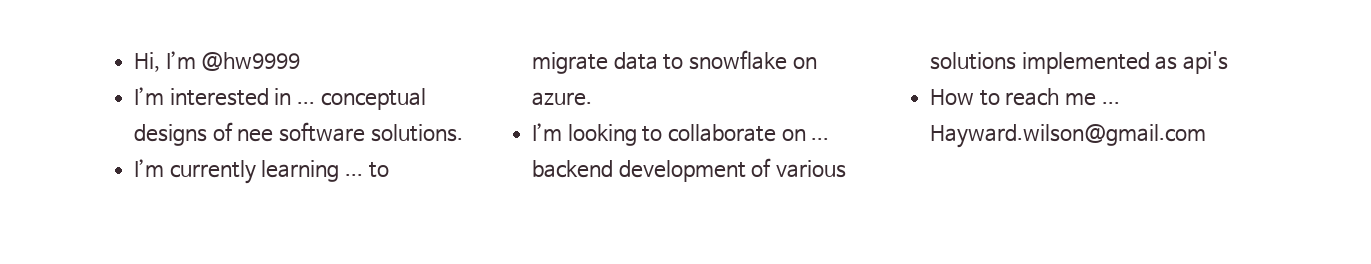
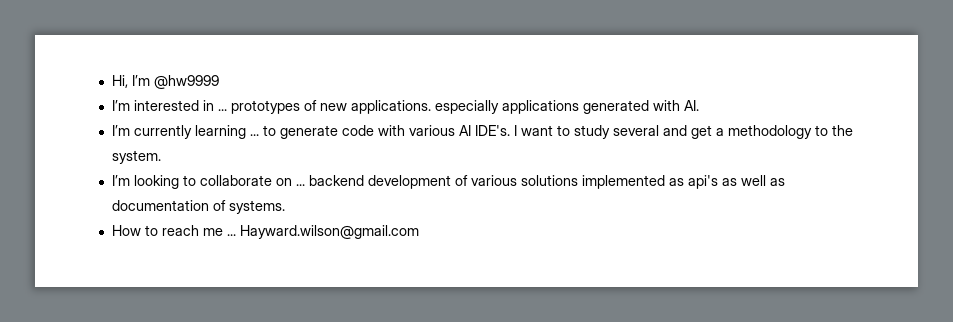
- I’m interested in ... conceptual designs of nee software solutions.
+ I’m interested in ... prototypes of new applications. especially applications generated with AI.
- I’m currently learning ... to migrate data to snowflake on azure.
+ I’m currently learning ... to generate code with various AI IDE's. I want to study several and get a methodology to the system.
- I’m looking to collaborate on ... backend development of various solutions implemented as api's
+ I’m looking to collaborate on ... backend development of various solutions implemented as api's as well as documentation of systems.

